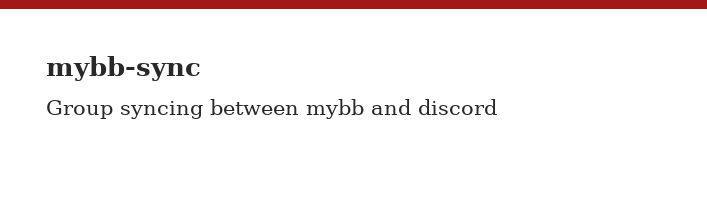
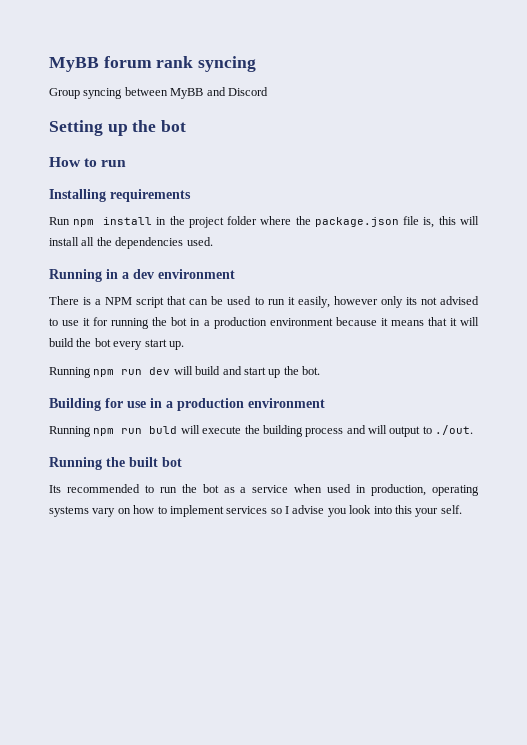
- mybb-sync
+ MyBB forum rank syncing
- Group syncing between mybb and discord
+ Group syncing between MyBB and Discord
+ Setting up the bot
+ How to run
+ Installing requirements
+ Run npm install in the project folder where the package.json file is, this will install all the dependencies used.
+ Running in a dev environment
+ There is a NPM script that can be used to run it easily, however only its not advised to use it for running the bot in a production environment because it means that it will build the bot every start up.
+ Running npm run dev will build and start up the bot.
+ Building for use in a production environment
+ Running npm run buld will execute the building process and will output to ./out.
+ Running the built bot
+ Its recommended to run the bot as a service when used in production, operating systems vary on how to implement services so I advise you look into this your self.

